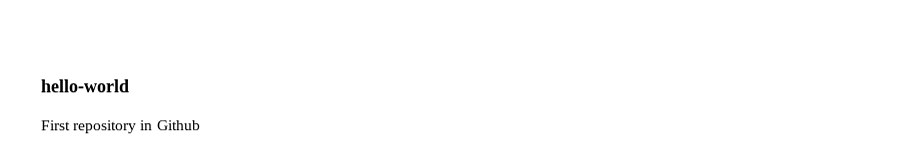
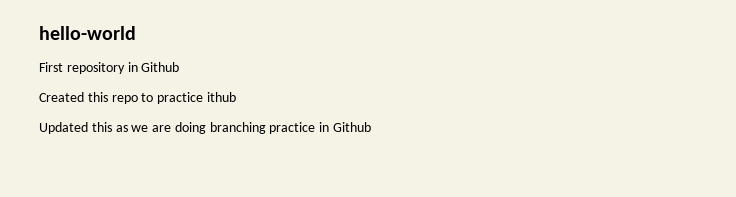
+ Created this repo to practice ithub
+ Updated this as we are doing branching practice in Github

